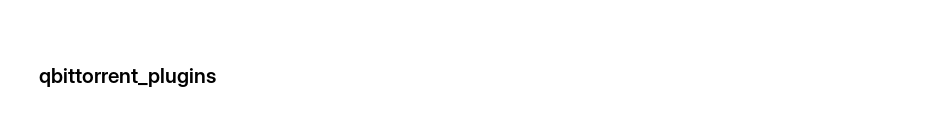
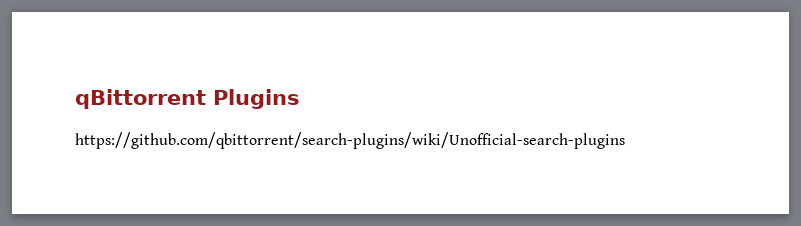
- qbittorrent_plugins
+ qBittorrent Plugins
+ https://github.com/qbittorrent/search-plugins/wiki/Unofficial-search-plugins

